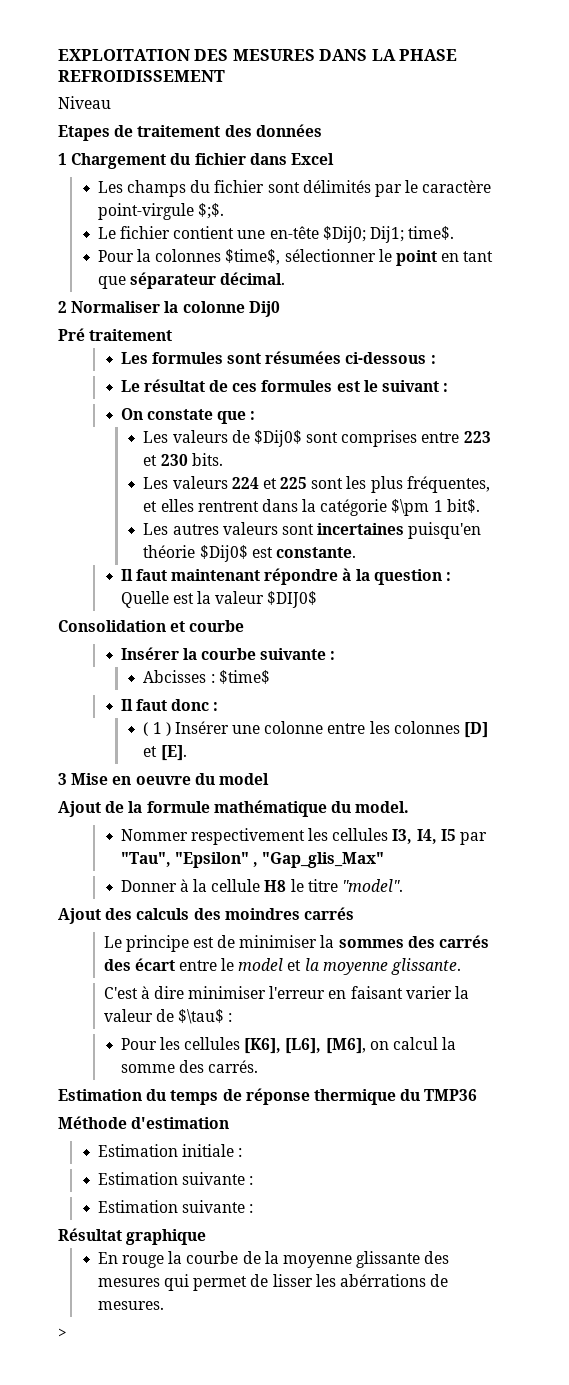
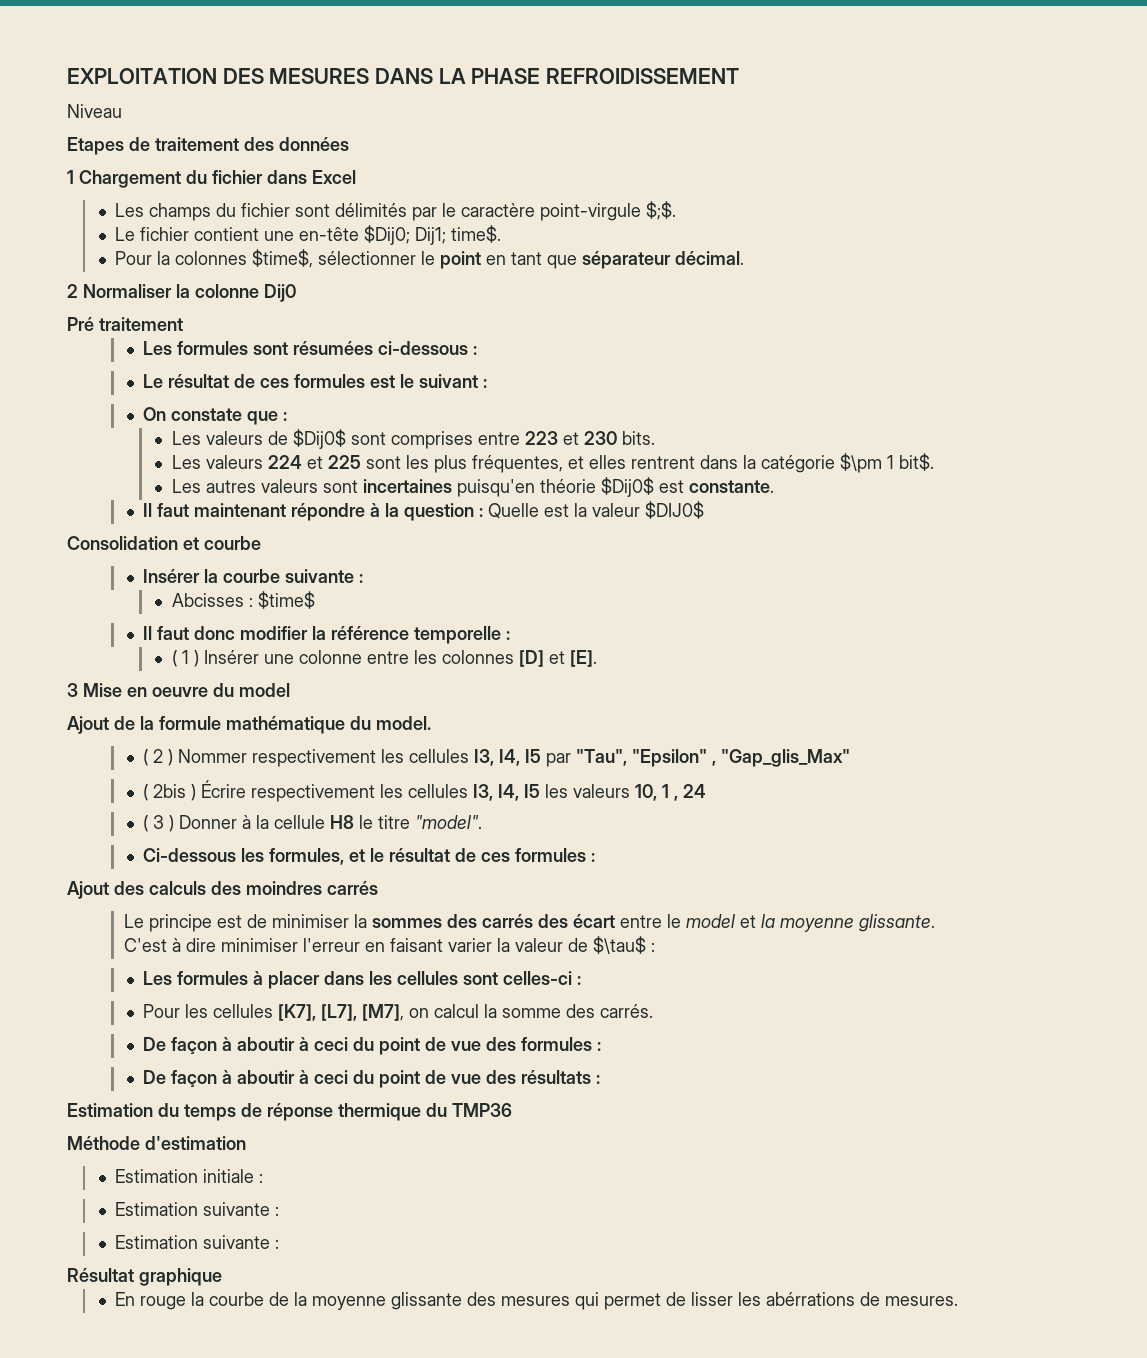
- Il faut donc :
+ Il faut donc modifier la référence temporelle :
- Nommer respectivement les cellules I3, I4, I5 par "Tau", "Epsilon" , "Gap_glis_Max"
+ ( 2 ) Nommer respectivement les cellules I3, I4, I5 par "Tau", "Epsilon" , "Gap_glis_Max"
- Donner à la cellule H8 le titre "model".
+ ( 2bis ) Écrire respectivement les cellules I3, I4, I5 les valeurs 10, 1 , 24
+ ( 3 ) Donner à la cellule H8 le titre "model".
+ Ci-dessous les formules, et le résultat de ces formules :
+ Les formules à placer dans les cellules sont celles-ci :
- Pour les cellules [K6], [L6], [M6], on calcul la somme des carrés.
+ Pour les cellules [K7], [L7], [M7], on calcul la somme des carrés.
+ De façon à aboutir à ceci du point de vue des formules :
+ De façon à aboutir à ceci du point de vue des résultats :
- >

